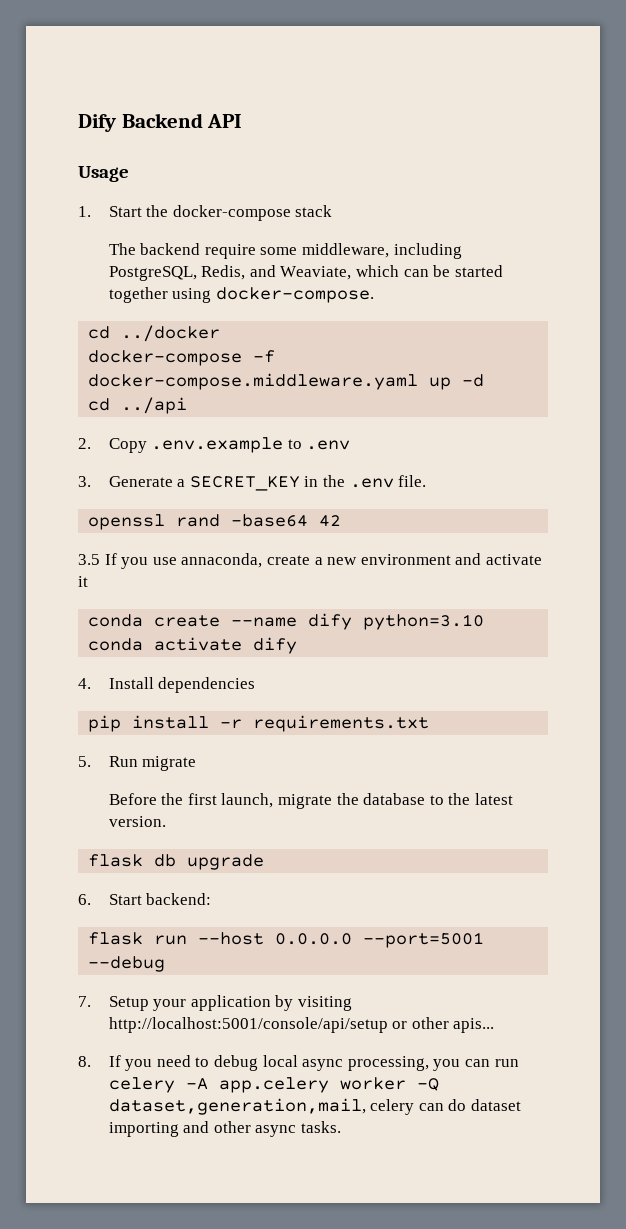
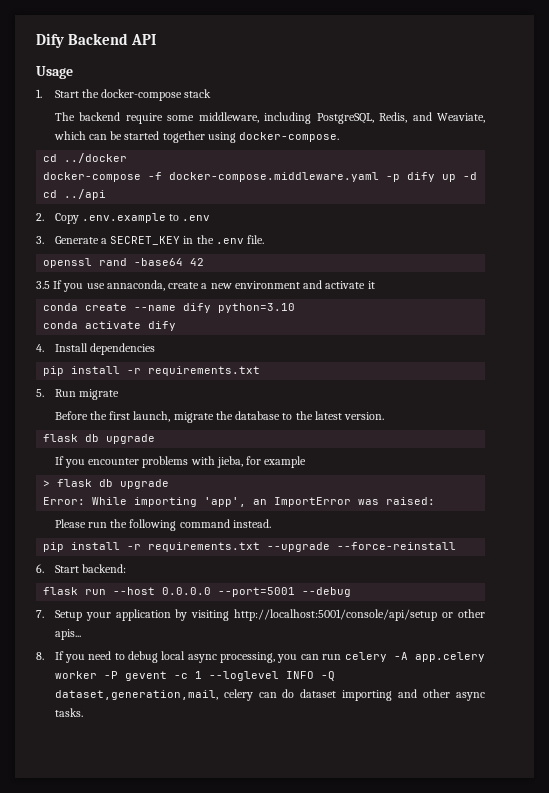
- docker-compose -f docker-compose.middleware.yaml up -d
+ docker-compose -f docker-compose.middleware.yaml -p dify up -d
+ If you encounter problems with jieba, for example
+ > flask db upgrade
+ Error: While importing 'app', an ImportError was raised:
+ Please run the following command instead.
+ pip install -r requirements.txt --upgrade --force-reinstall
- 8. If you need to debug local async processing, you can run celery -A app.celery worker -Q dataset,generation,mail, celery can do dataset importing and other async tasks.
+ 8. If you need to debug local async processing, you can run celery -A app.celery worker -P gevent -c 1 --loglevel INFO -Q dataset,generation,mail, celery can do dataset importing and other async tasks.

